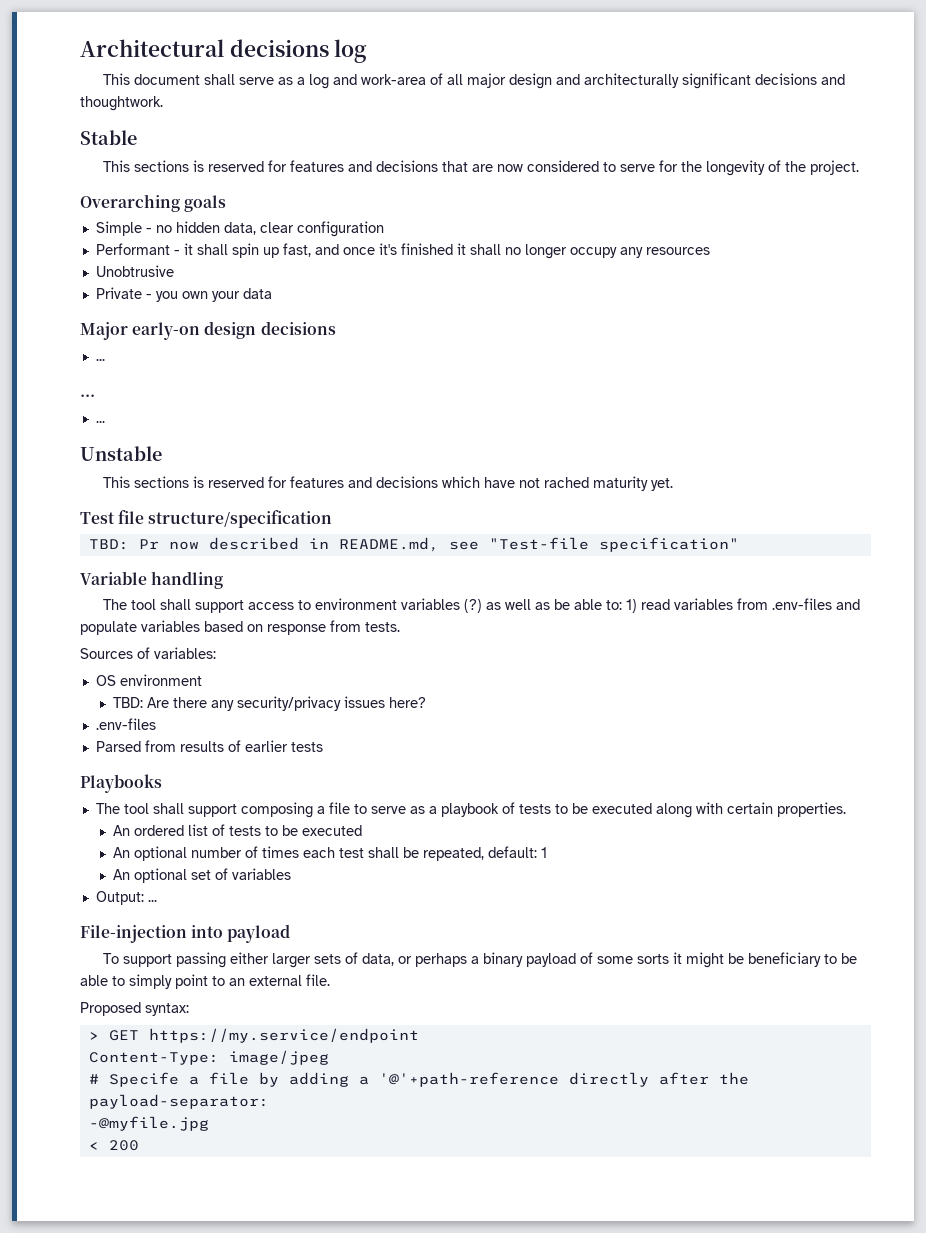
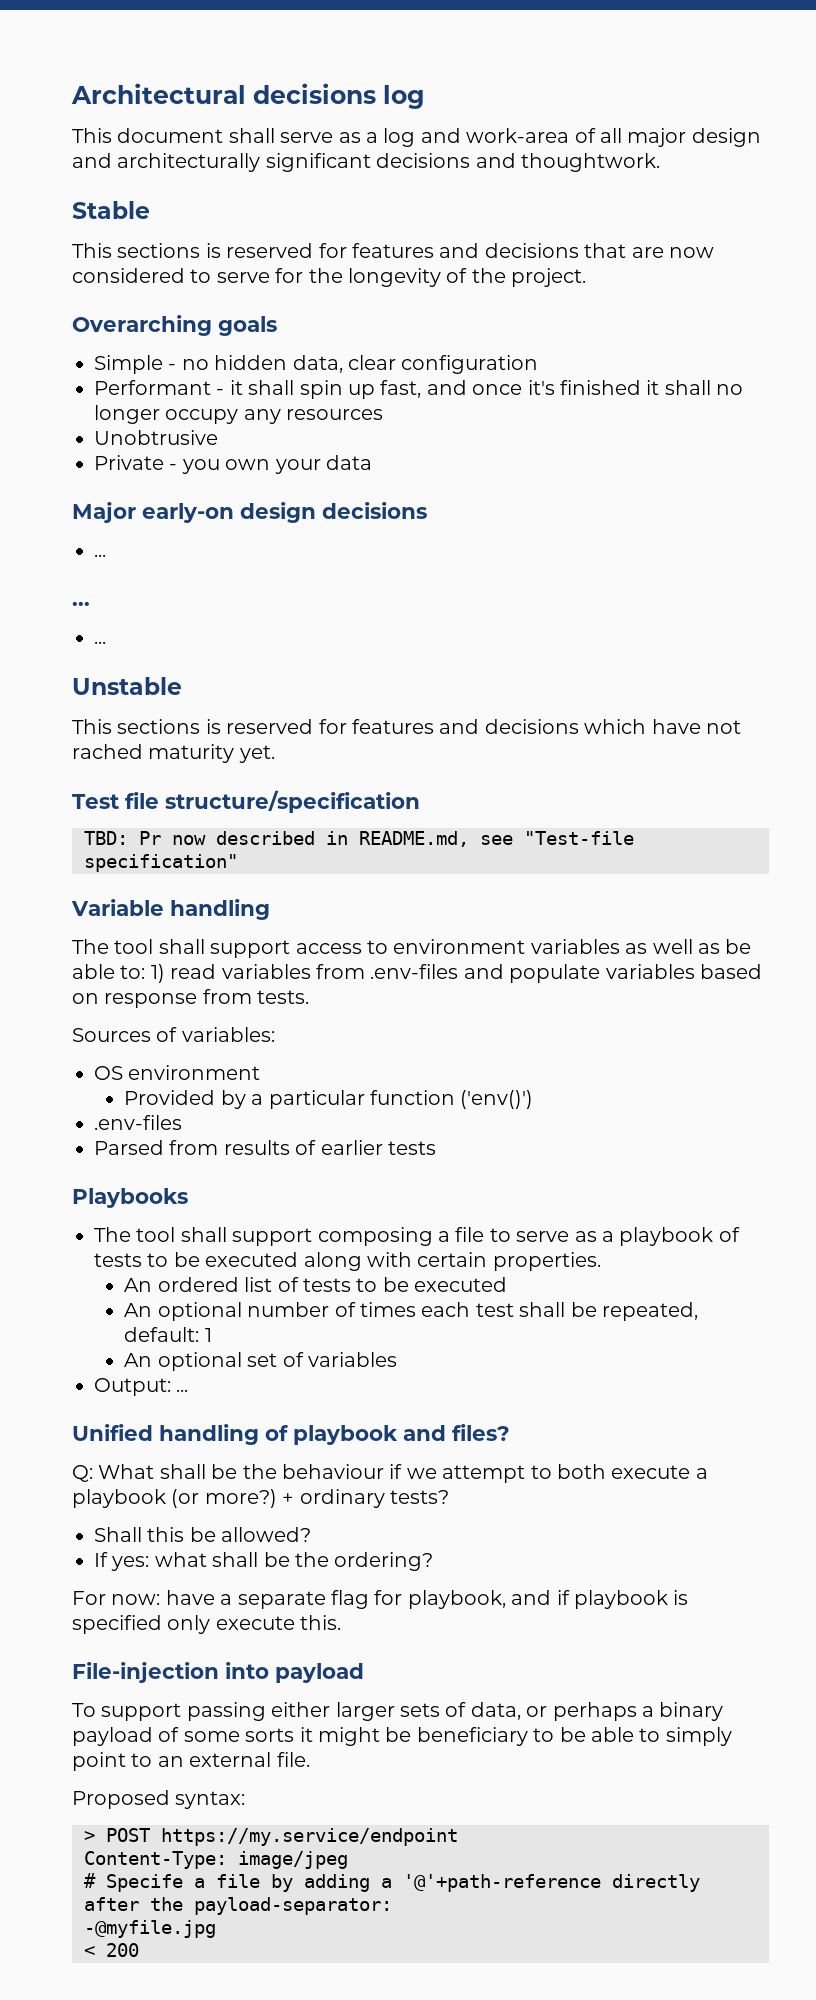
- The tool shall support access to environment variables (?) as well as be able to: 1) read variables from .env-files and populate variables based on response from tests.
+ The tool shall support access to environment variables as well as be able to: 1) read variables from .env-files and populate variables based on response from tests.
- TBD: Are there any security/privacy issues here?
+ Provided by a particular function ('env()')
+ Unified handling of playbook and files?
+ Q: What shall be the behaviour if we attempt to both execute a playbook (or more?) + ordinary tests?
+ Shall this be allowed?
+ If yes: what shall be the ordering?
+ For now: have a separate flag for playbook, and if playbook is specified only execute this.
- > GET https://my.service/endpoint
+ > POST https://my.service/endpoint

